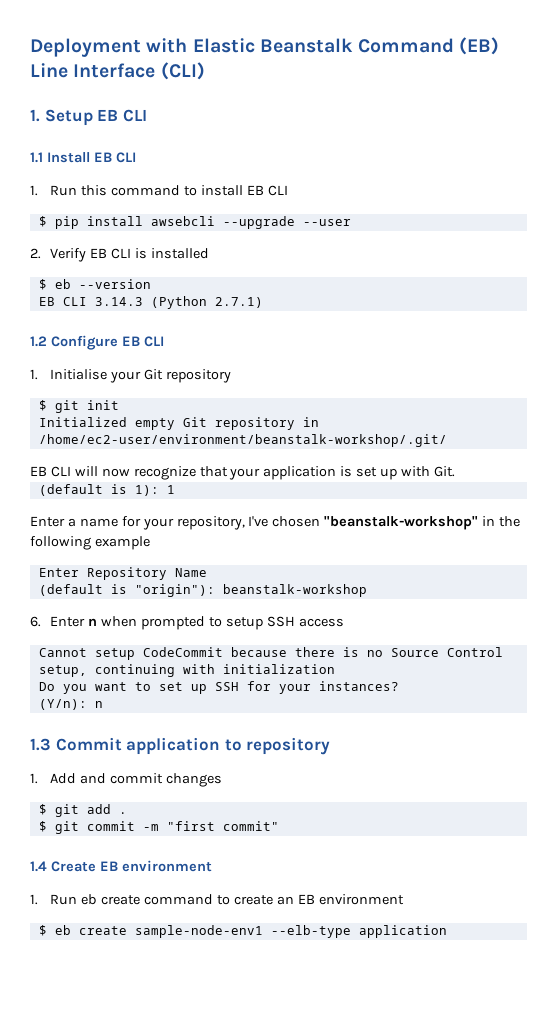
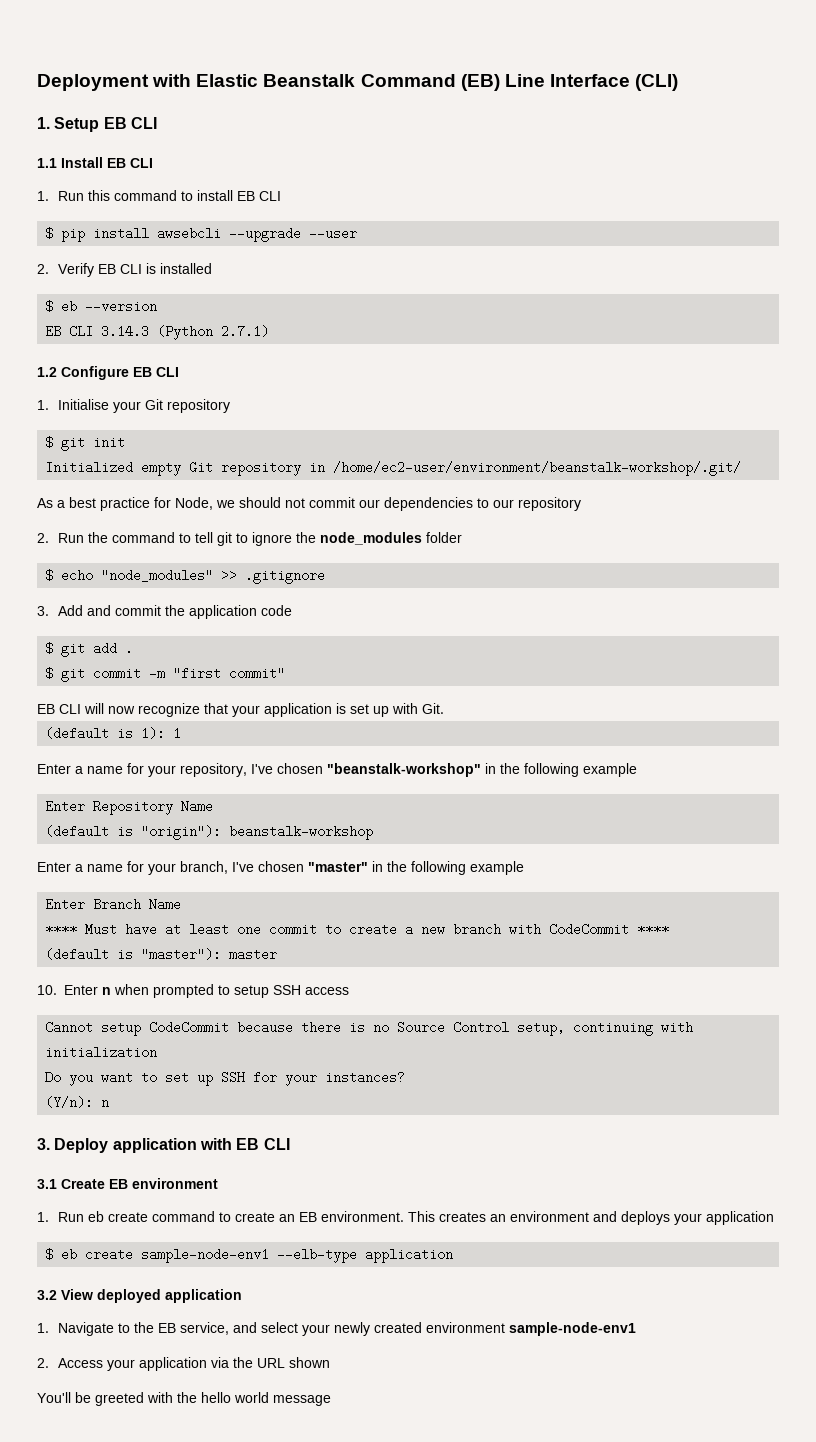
+ As a best practice for Node, we should not commit our dependencies to our repository
+ 2. Run the command to tell git to ignore the node_modules folder
+ $ echo "node_modules" >> .gitignore
+ 3. Add and commit the application code
+ $ git add .
+ $ git commit -m "first commit"
- 6. Enter n when prompted to setup SSH access
+ Enter a name for your branch, I've chosen "master" in the following example
+ Enter Branch Name
+ **** Must have at least one commit to create a new branch with CodeCommit ****
+ (default is "master"): master
+ 10. Enter n when prompted to setup SSH access
- 1.3 Commit application to repository
- 1. Add and commit changes
- $ git add .
- $ git commit -m "first commit"
- 1.4 Create EB environment
+ 3. Deploy application with EB CLI
+ 3.1 Create EB environment
- 1. Run eb create command to create an EB environment
+ 1. Run eb create command to create an EB environment. This creates an environment and deploys your application
+ 3.2 View deployed application
+ 1. Navigate to the EB service, and select your newly created environment sample-node-env1
+ 2. Access your application via the URL shown
+ You'll be greeted with the hello world message

